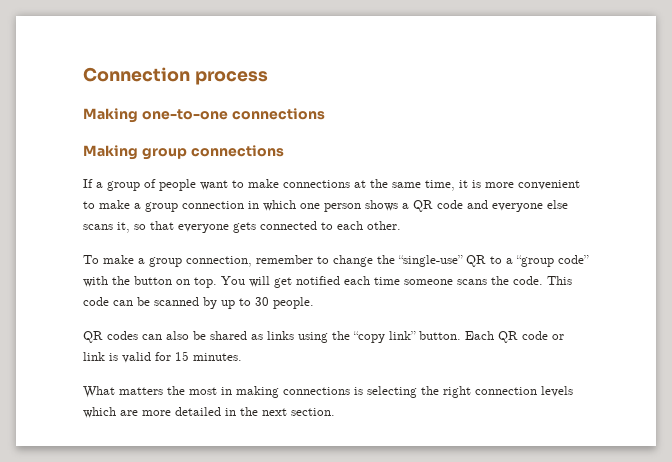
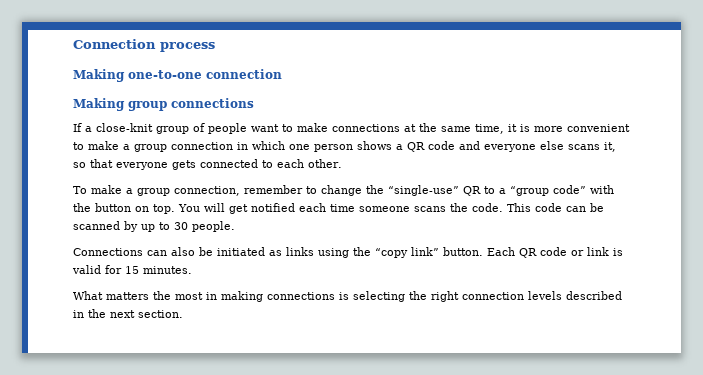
- Making one-to-one connections
+ Making one-to-one connection
- If a group of people want to make connections at the same time, it is more convenient to make a group connection in which one person shows a QR code and everyone else scans it, so that everyone gets connected to each other.
+ If a close-knit group of people want to make connections at the same time, it is more convenient to make a group connection in which one person shows a QR code and everyone else scans it, so that everyone gets connected to each other.
- QR codes can also be shared as links using the “copy link” button.
+ Connections can also be initiated as links using the “copy link” button.
- What matters the most in making connections is selecting the right connection levels which are more detailed in the next section.
+ What matters the most in making connections is selecting the right connection levels described in the next section.

